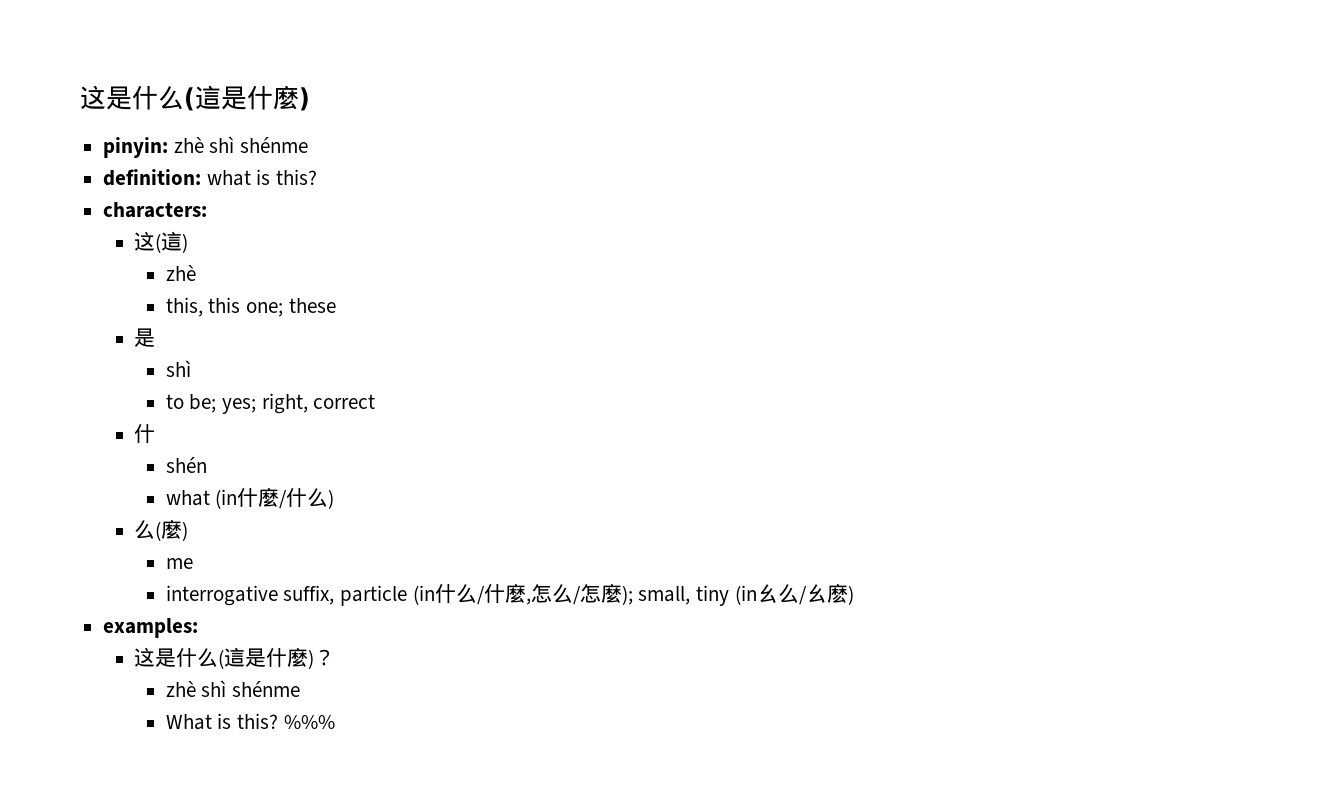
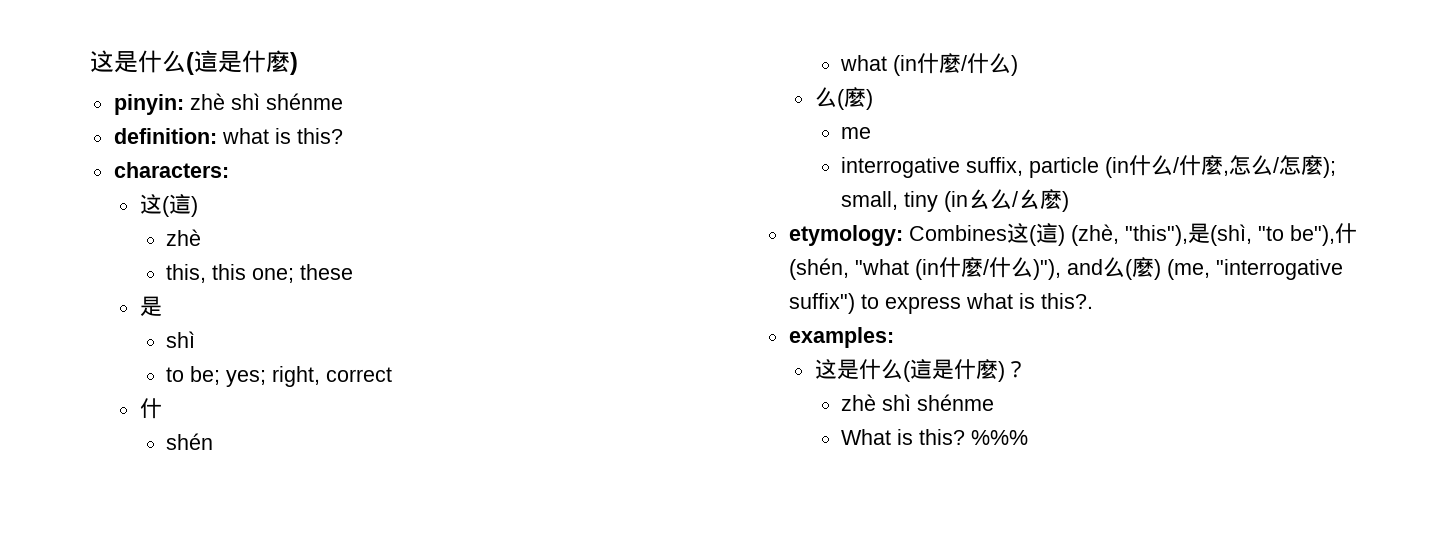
+ etymology: Combines这(這) (zhè, "this"),是(shì, "to be"),什(shén, "what (in什麼/什么)"), and么(麼) (me, "interrogative suffix") to express what is this?.

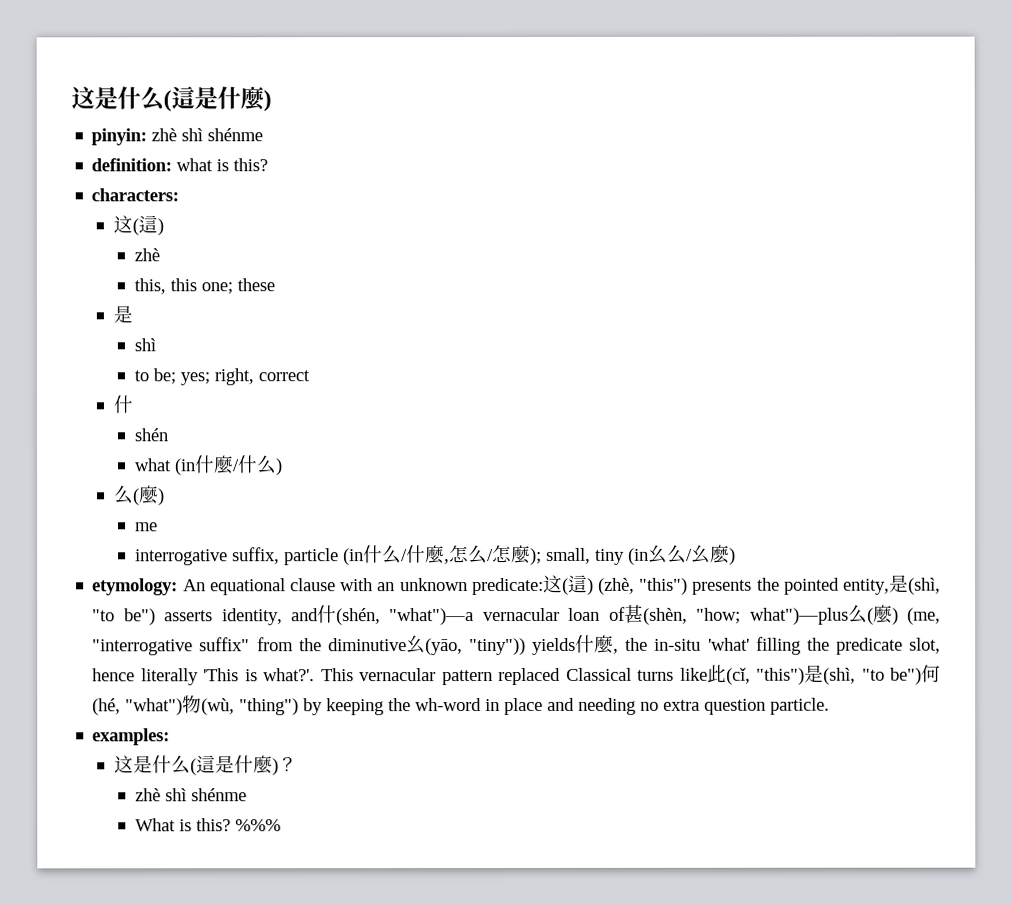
- etymology: Combines这(這) (zhè, "this"),是(shì, "to be"),什(shén, "what (in什麼/什么)"), and么(麼) (me, "interrogative suffix") to express what is this?.
+ etymology: An equational clause with an unknown predicate:这(這) (zhè, "this") presents the pointed entity,是(shì, "to be") asserts identity, and什(shén, "what")—a vernacular loan of甚(shèn, "how; what")—plus么(麼) (me, "interrogative suffix" from the diminutive幺(yāo, "tiny")) yields什麼, the in‑situ 'what' filling the predicate slot, hence literally 'This is what?'. This vernacular pattern replaced Classical turns like此(cǐ, "this")是(shì, "to be")何(hé, "what")物(wù, "thing") by keeping the wh‑word in place and needing no extra question particle.

